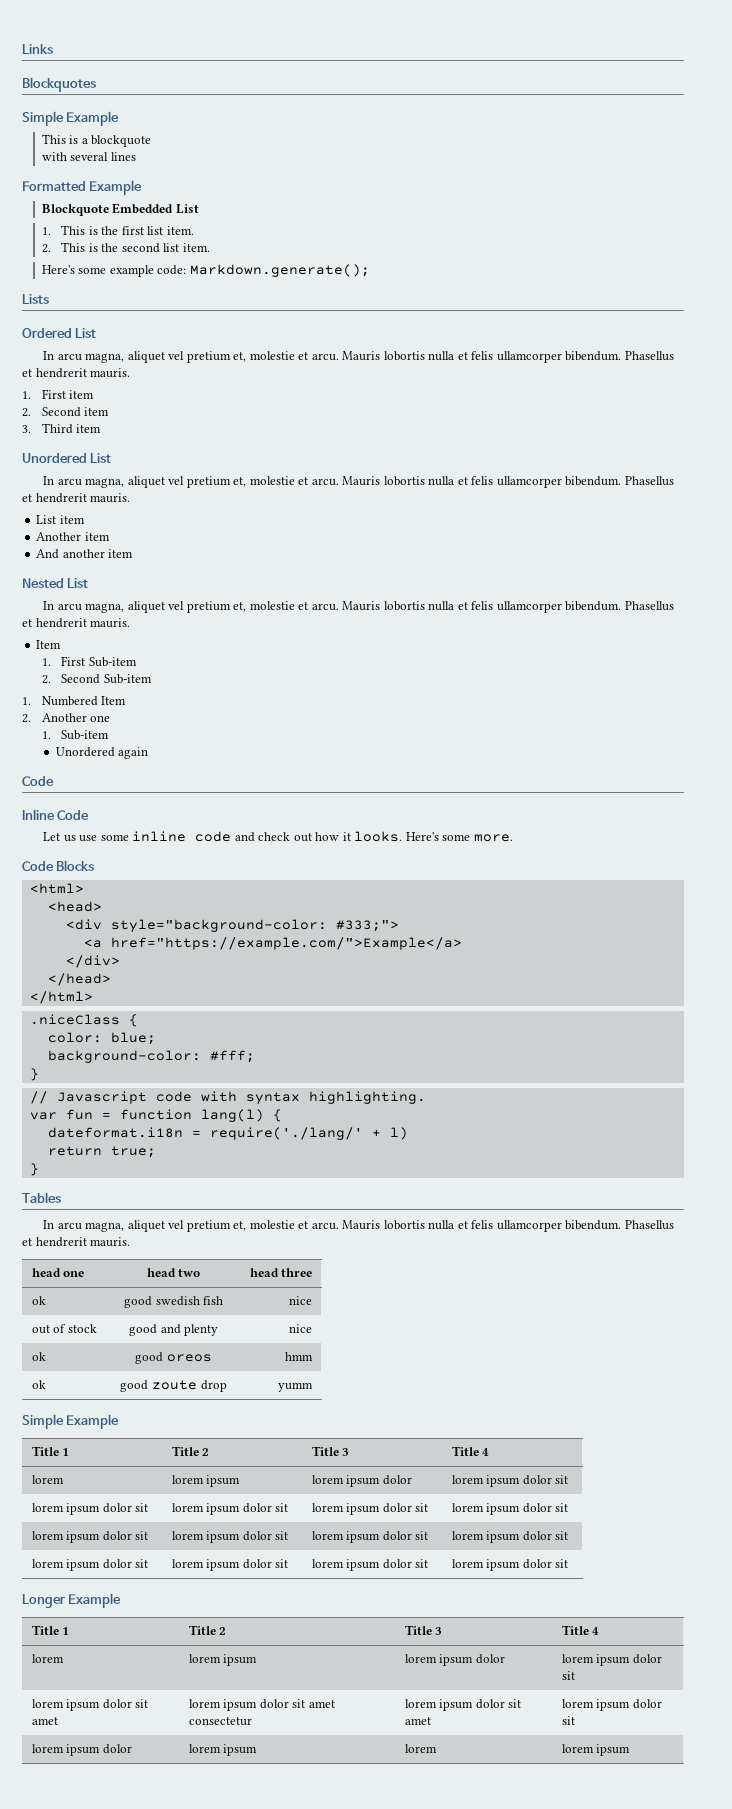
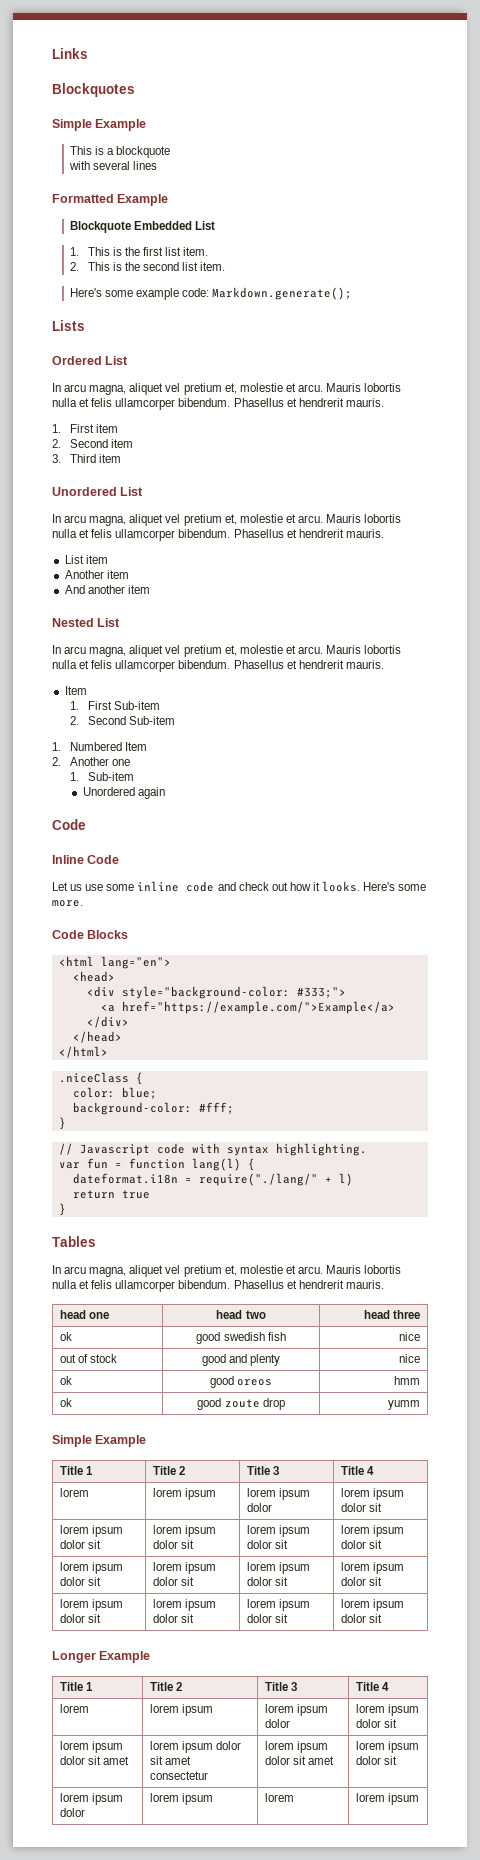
- <html>
+ <html lang="en">
- dateformat.i18n = require('./lang/' + l)
+ dateformat.i18n = require("./lang/" + l)
- return true;
+ return true

